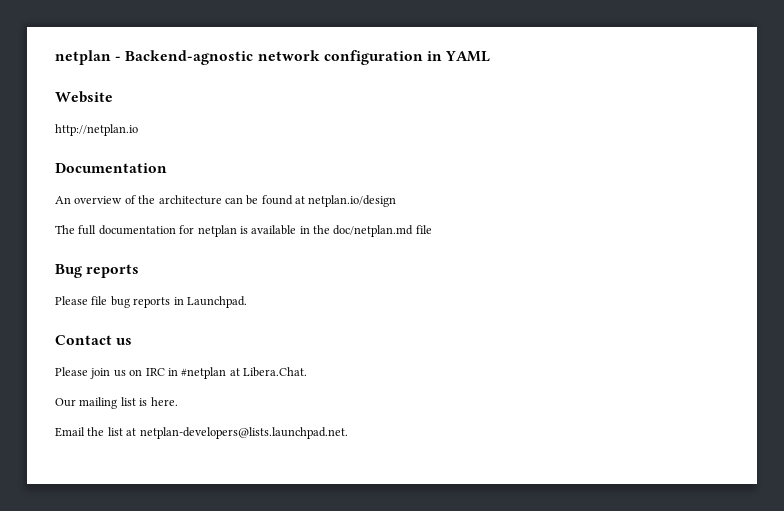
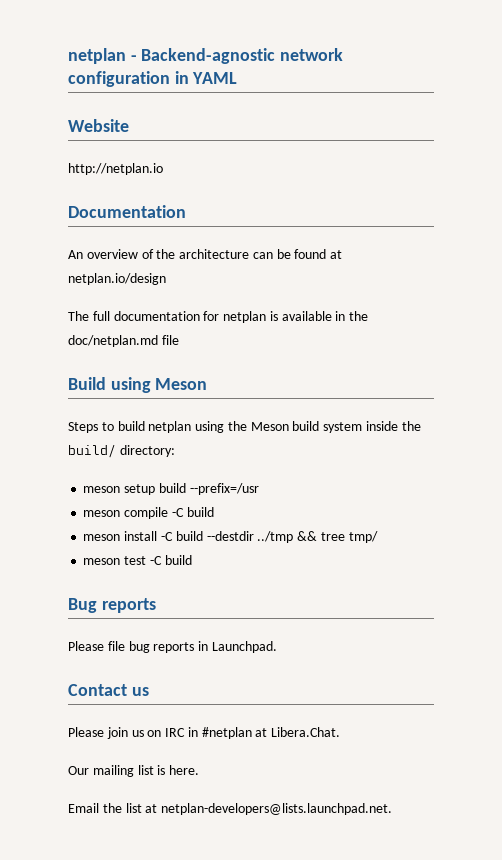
+ Build using Meson
+ Steps to build netplan using the Meson build system inside the build/ directory:
+ meson setup build --prefix=/usr
+ meson compile -C build
+ meson install -C build --destdir ../tmp && tree tmp/
+ meson test -C build

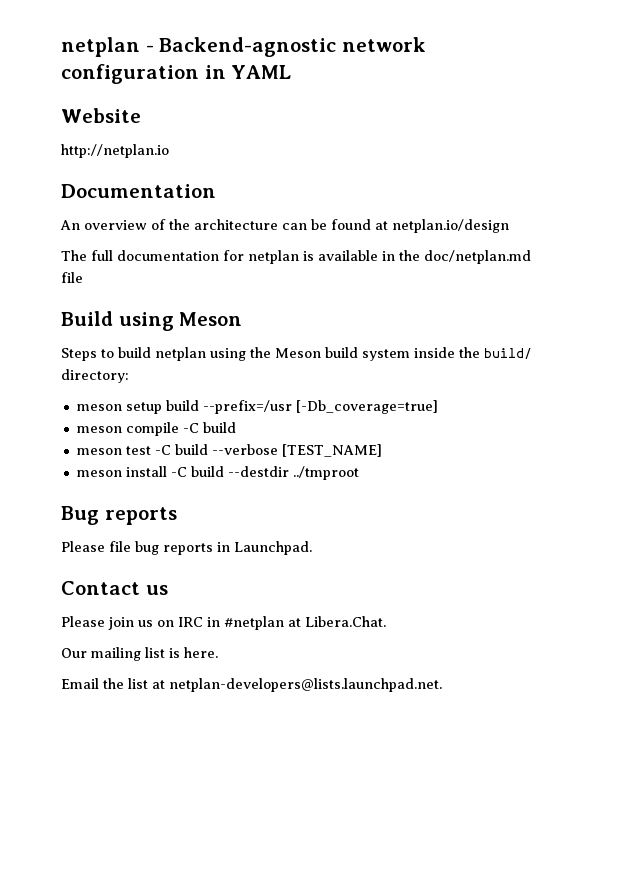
- meson setup build --prefix=/usr
+ meson setup build --prefix=/usr [-Db_coverage=true]
+ meson test -C build --verbose [TEST_NAME]
- meson install -C build --destdir ../tmp && tree tmp/
- meson test -C build
+ meson install -C build --destdir ../tmproot

